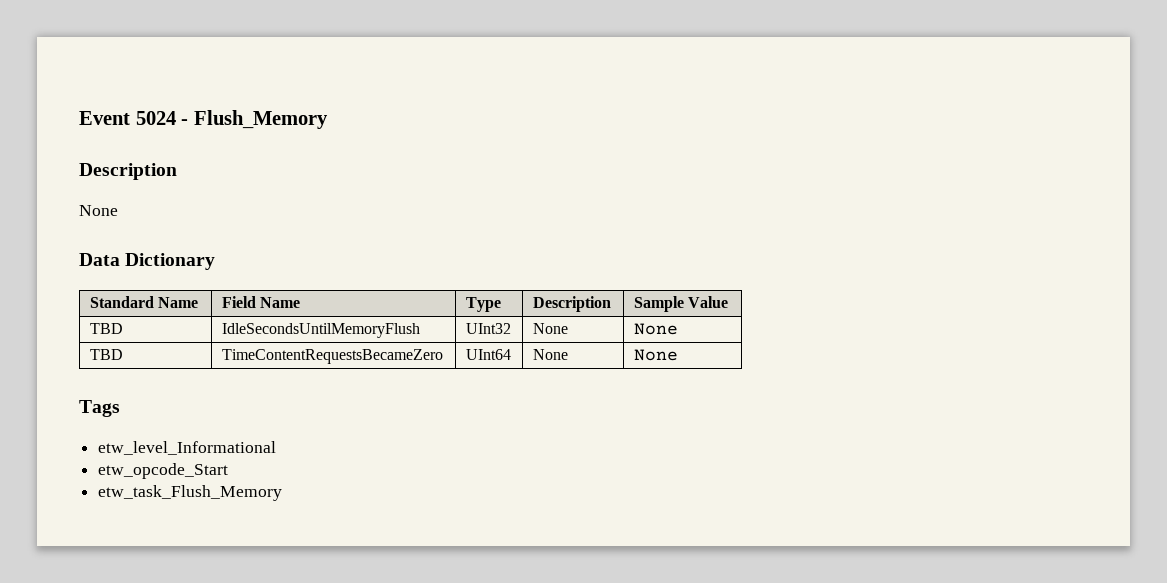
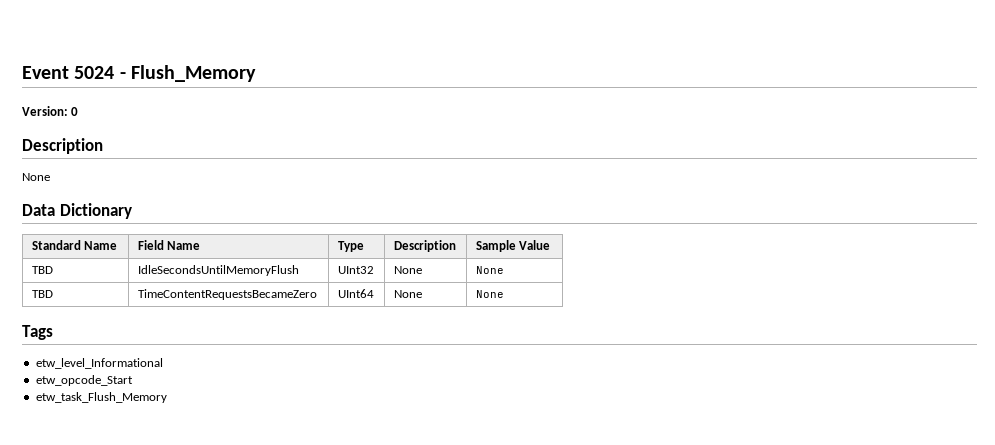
+ Version: 0

